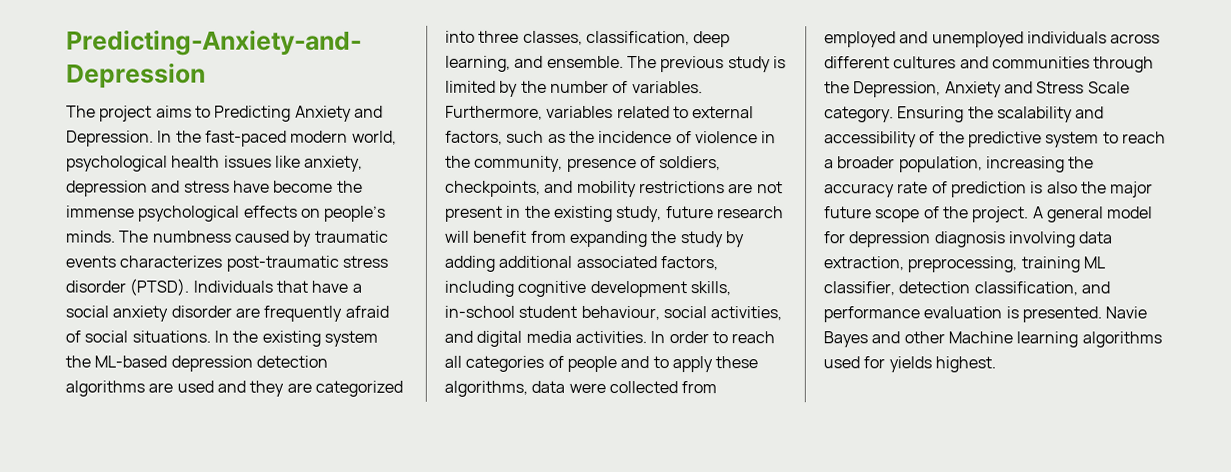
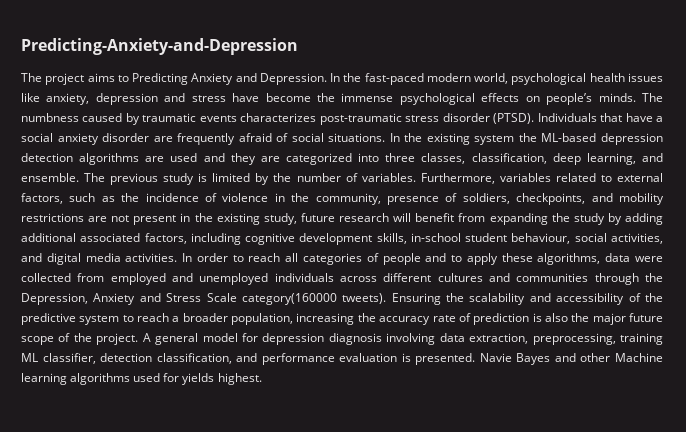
- In order to reach all categories of people and to apply these algorithms, data were collected from employed and unemployed individuals across different cultures and communities through the Depression, Anxiety and Stress Scale category.
+ In order to reach all categories of people and to apply these algorithms, data were collected from employed and unemployed individuals across different cultures and communities through the Depression, Anxiety and Stress Scale category(160000 tweets).

